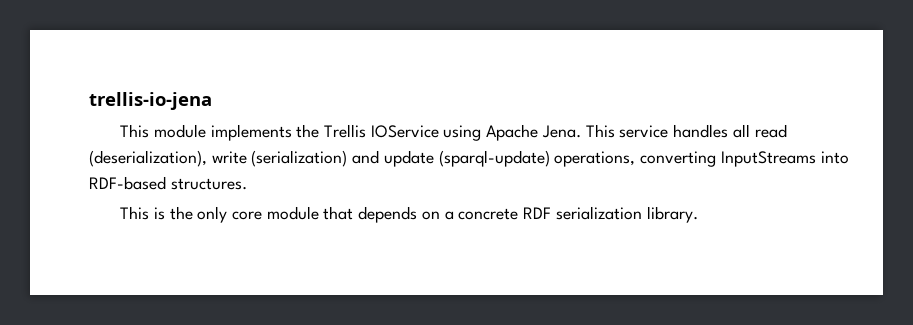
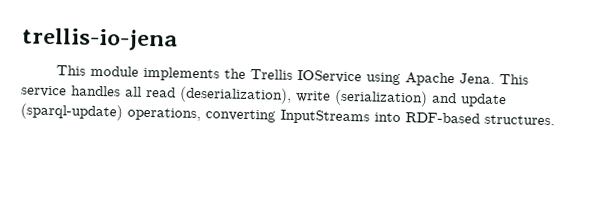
- This is the only core module that depends on a concrete RDF serialization library.

